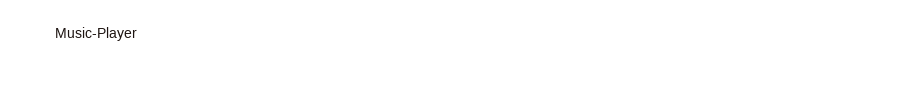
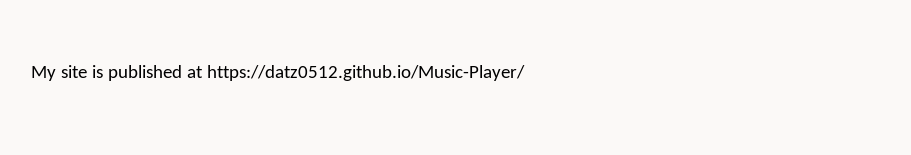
- Music-Player
+ My site is published at https://datz0512.github.io/Music-Player/

